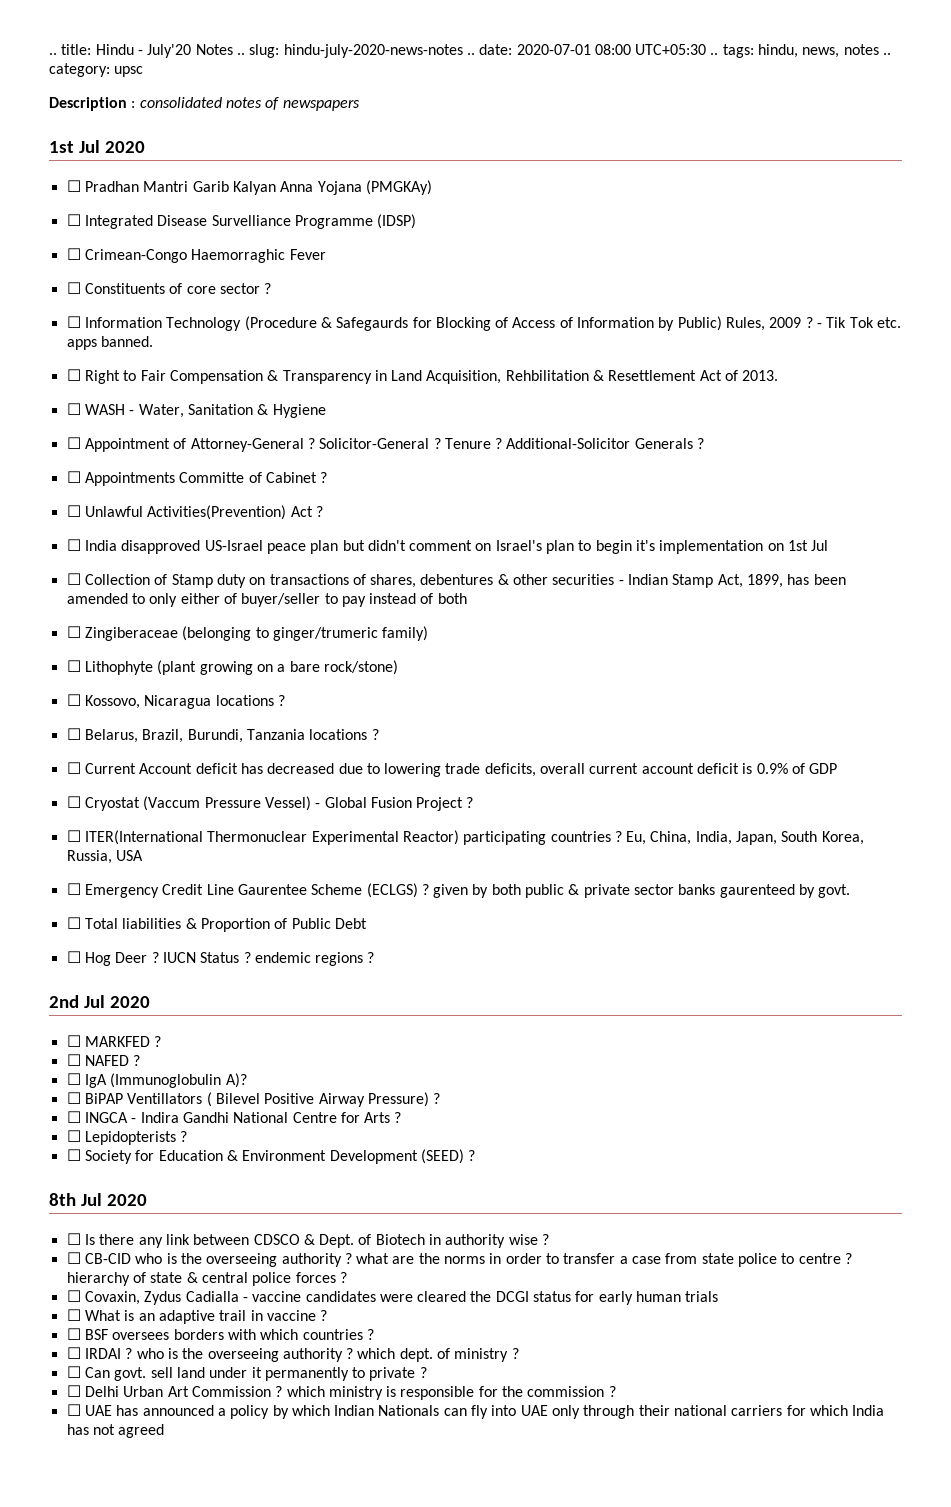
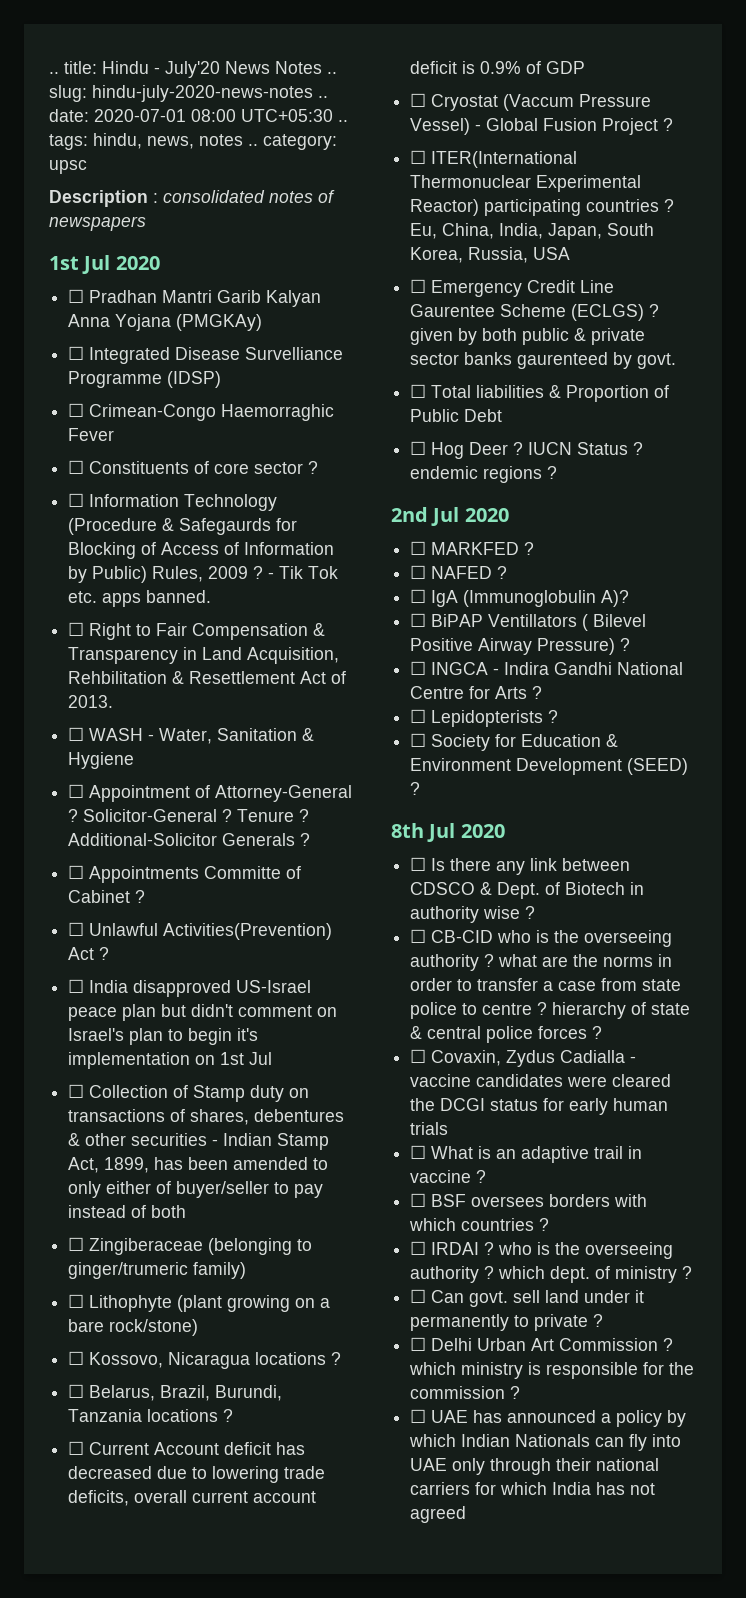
- .. title: Hindu - July'20 Notes .. slug: hindu-july-2020-news-notes .. date: 2020-07-01 08:00 UTC+05:30 .. tags: hindu, news, notes .. category: upsc
+ .. title: Hindu - July'20 News Notes .. slug: hindu-july-2020-news-notes .. date: 2020-07-01 08:00 UTC+05:30 .. tags: hindu, news, notes .. category: upsc

